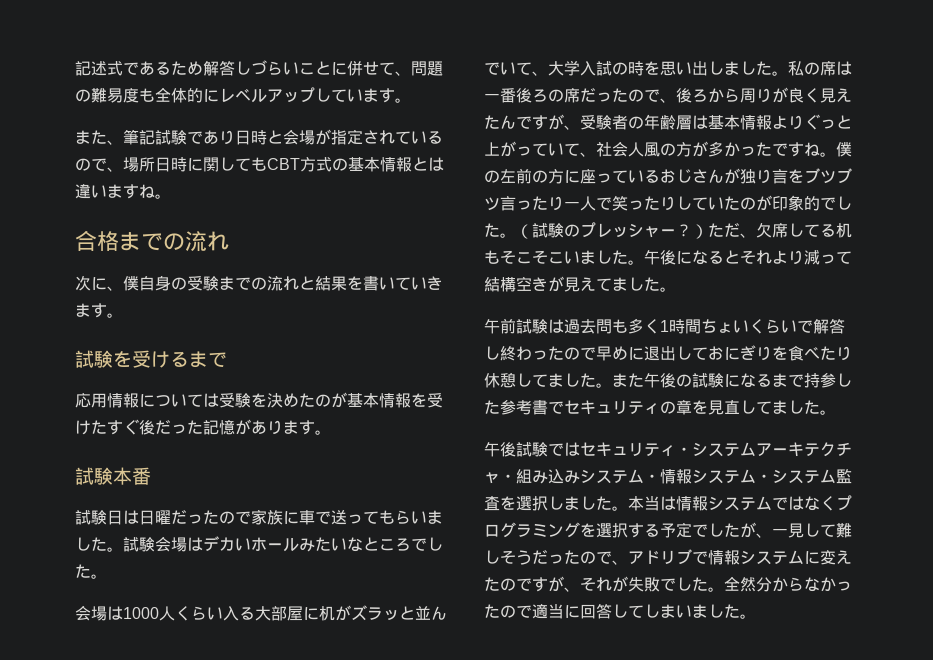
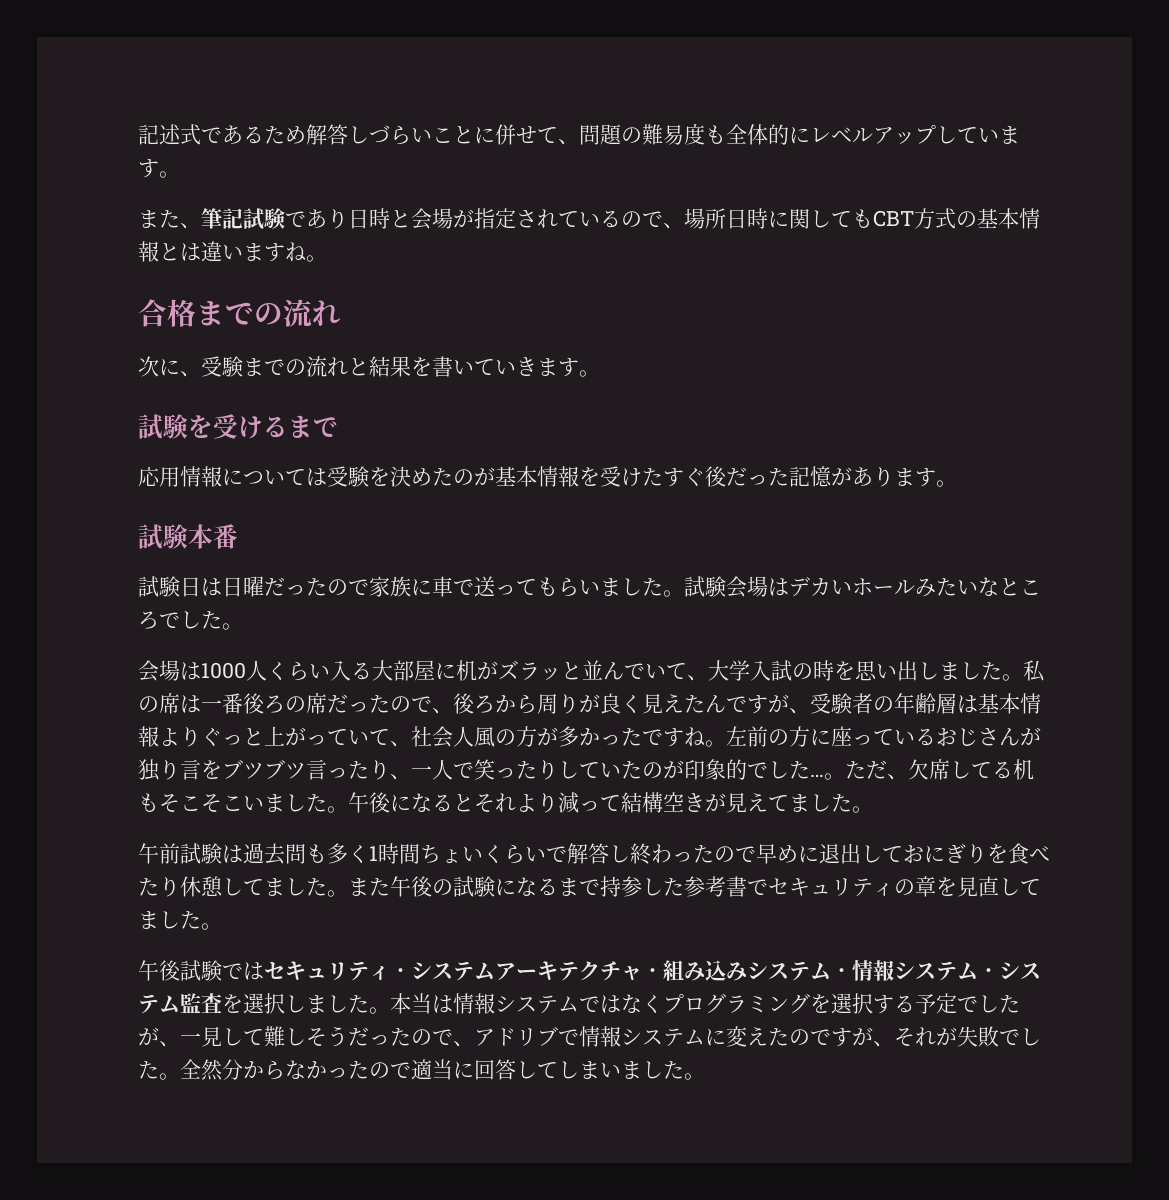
- 次に、僕自身の受験までの流れと結果を書いていきます。
+ 次に、受験までの流れと結果を書いていきます。
- 僕の左前の方に座っているおじさんが独り言をブツブツ言ったり一人で笑ったりしていたのが印象的でした。（試験のプレッシャー？）ただ、欠席してる机もそこそこいました。
+ 左前の方に座っているおじさんが独り言をブツブツ言ったり、一人で笑ったりしていたのが印象的でした…。ただ、欠席してる机もそこそこいました。

